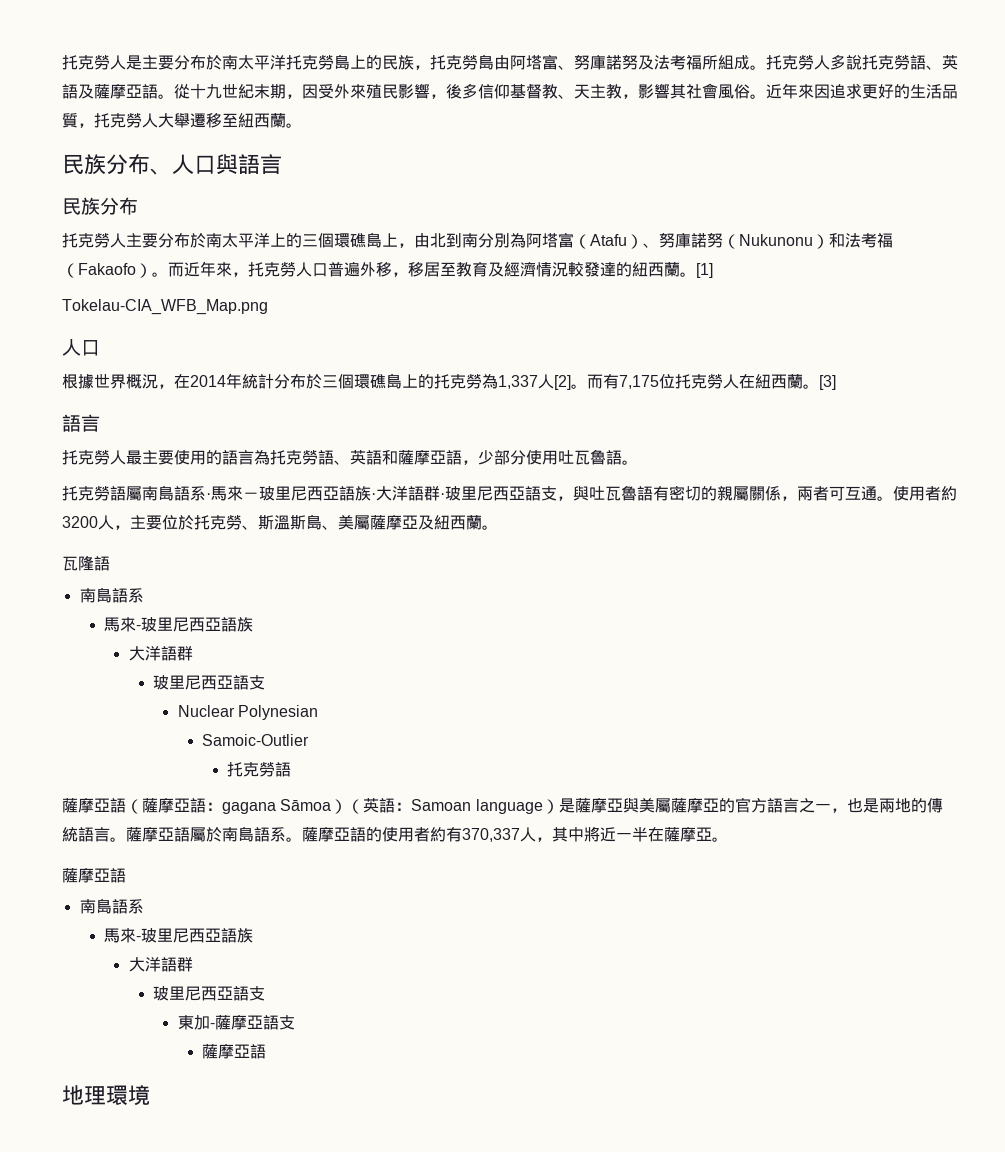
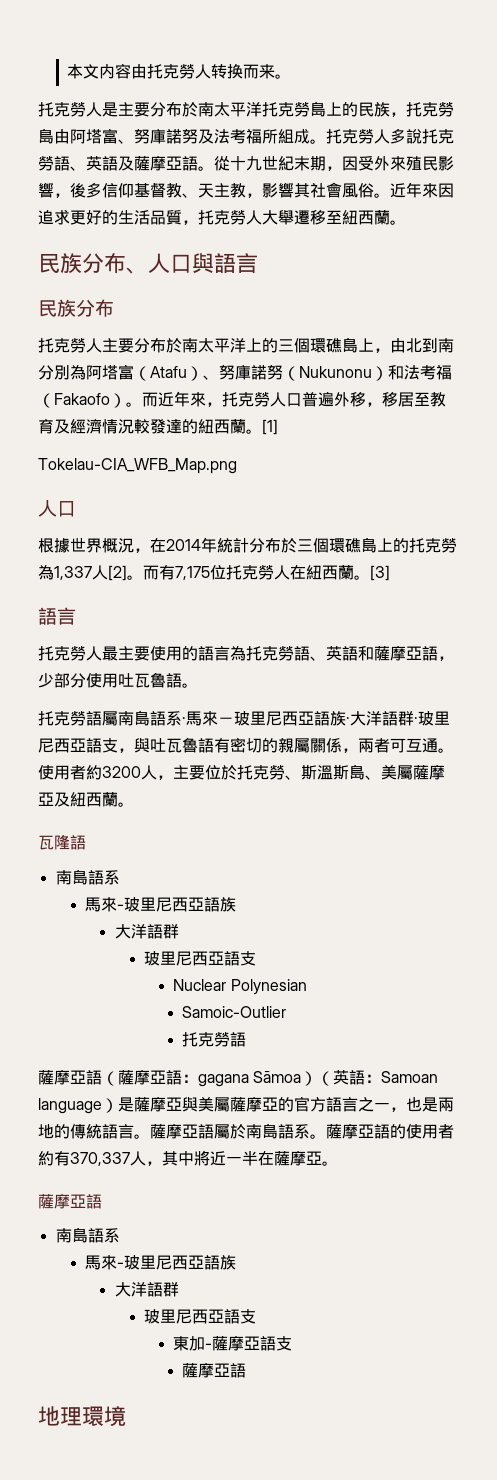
+ 本文内容由托克勞人转换而来。

